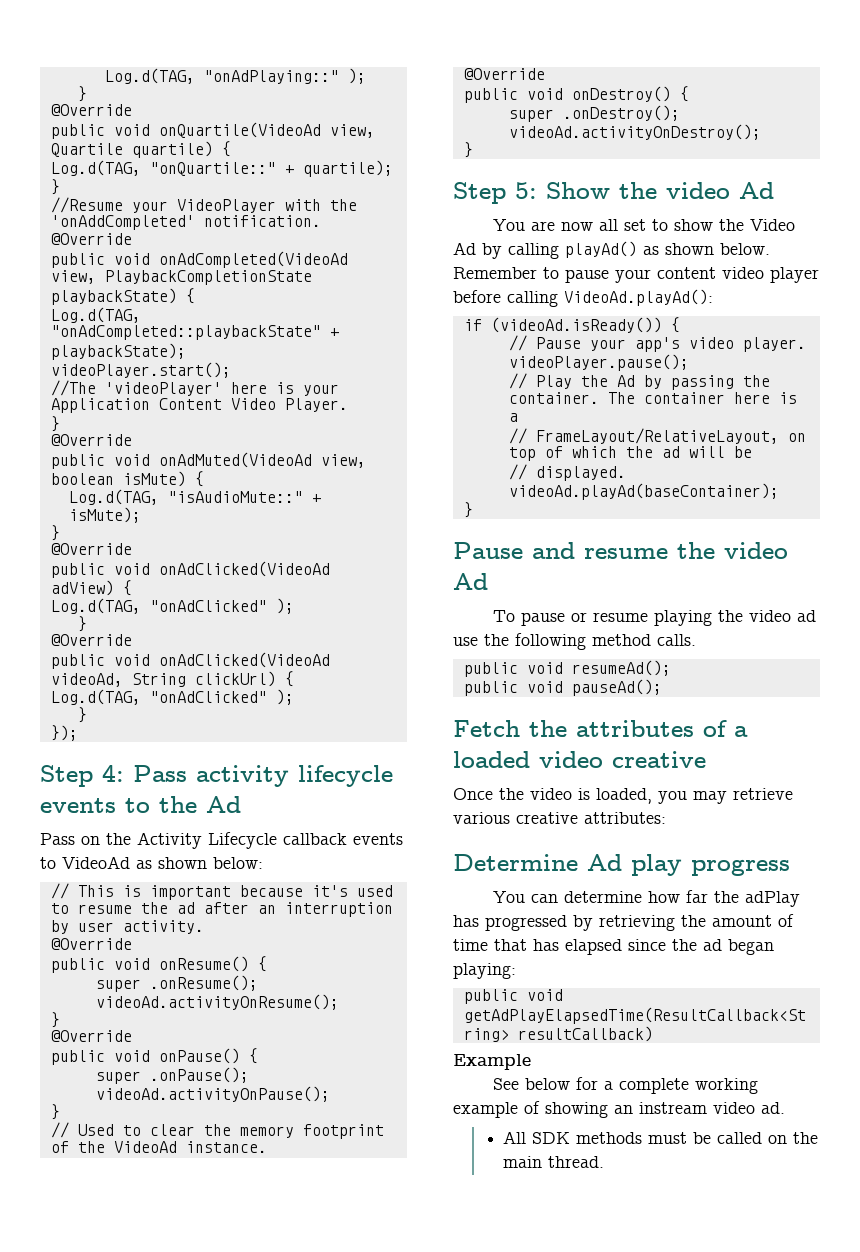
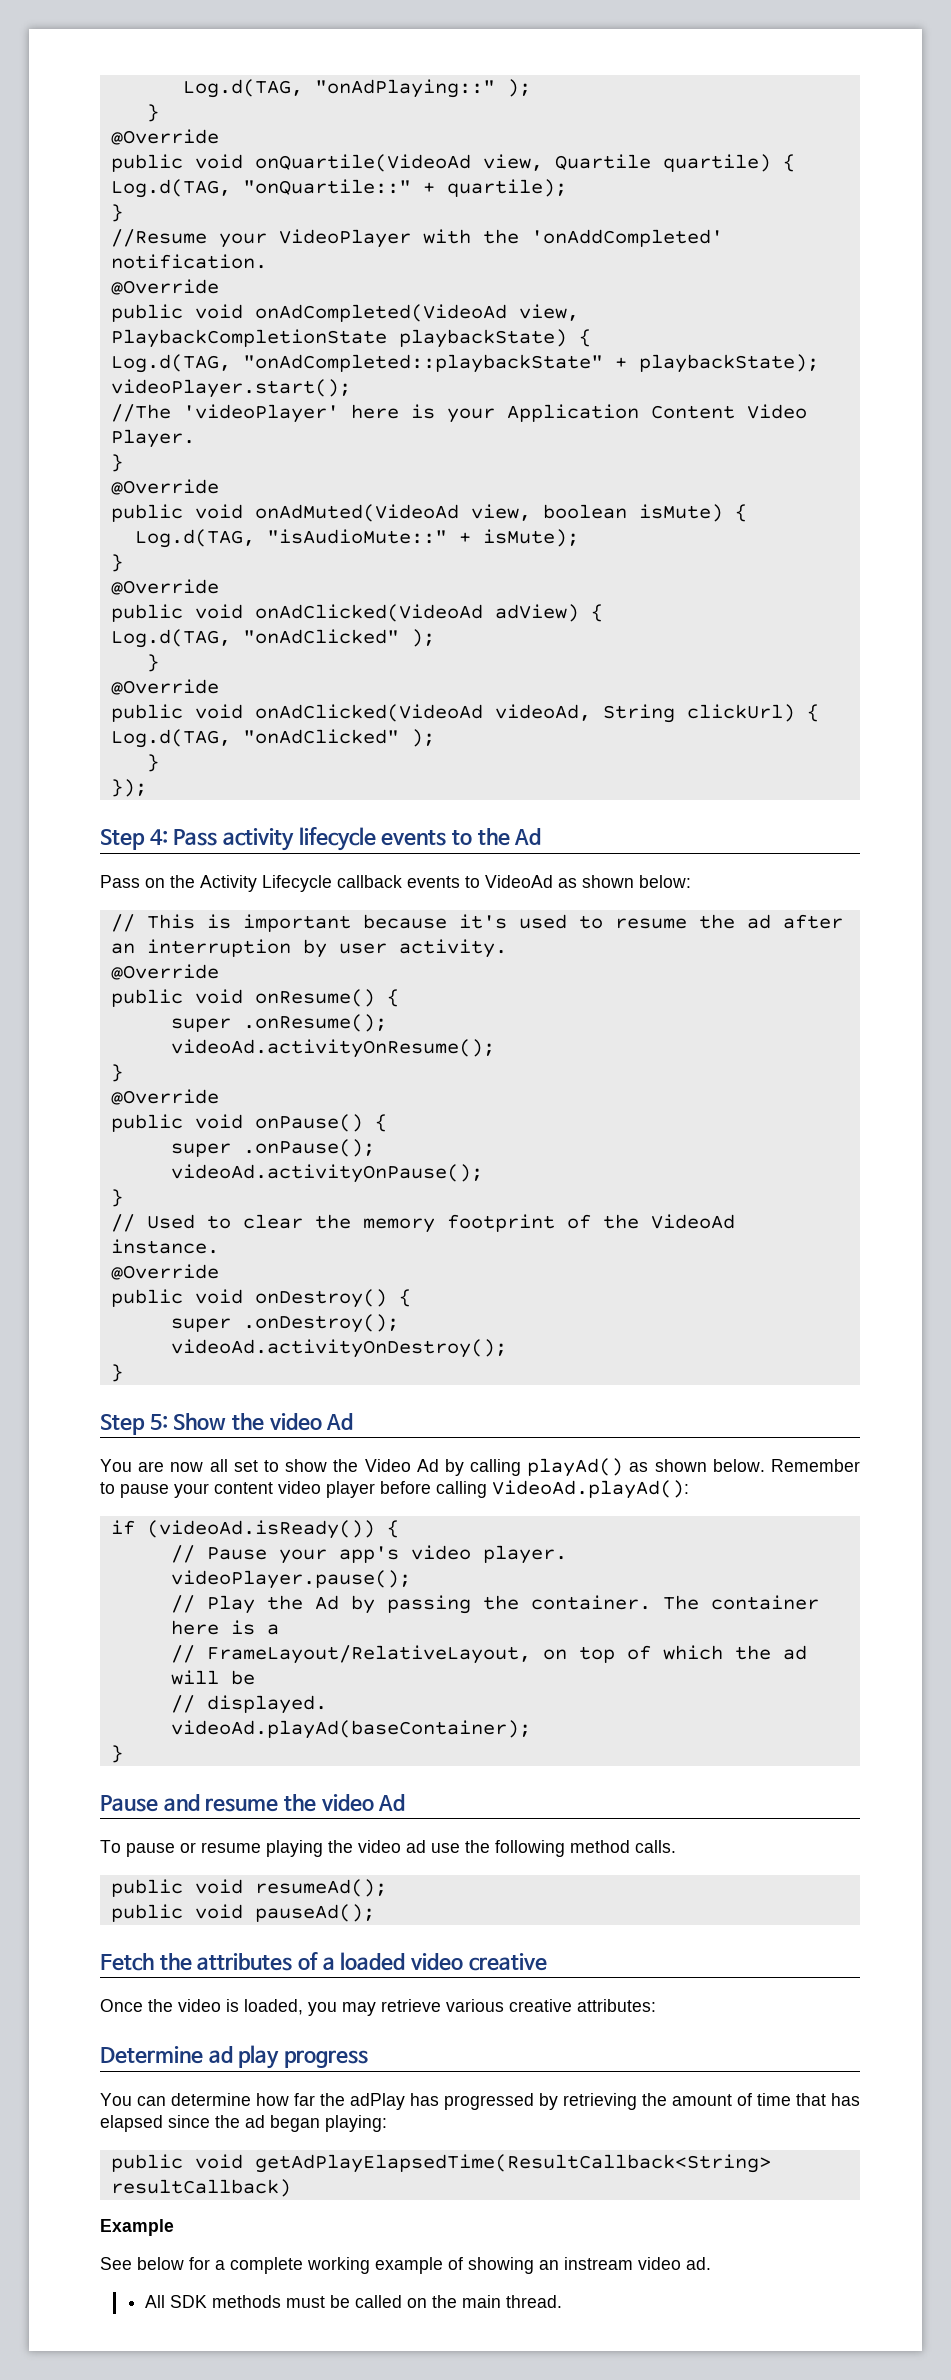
- Determine Ad play progress
+ Determine ad play progress

